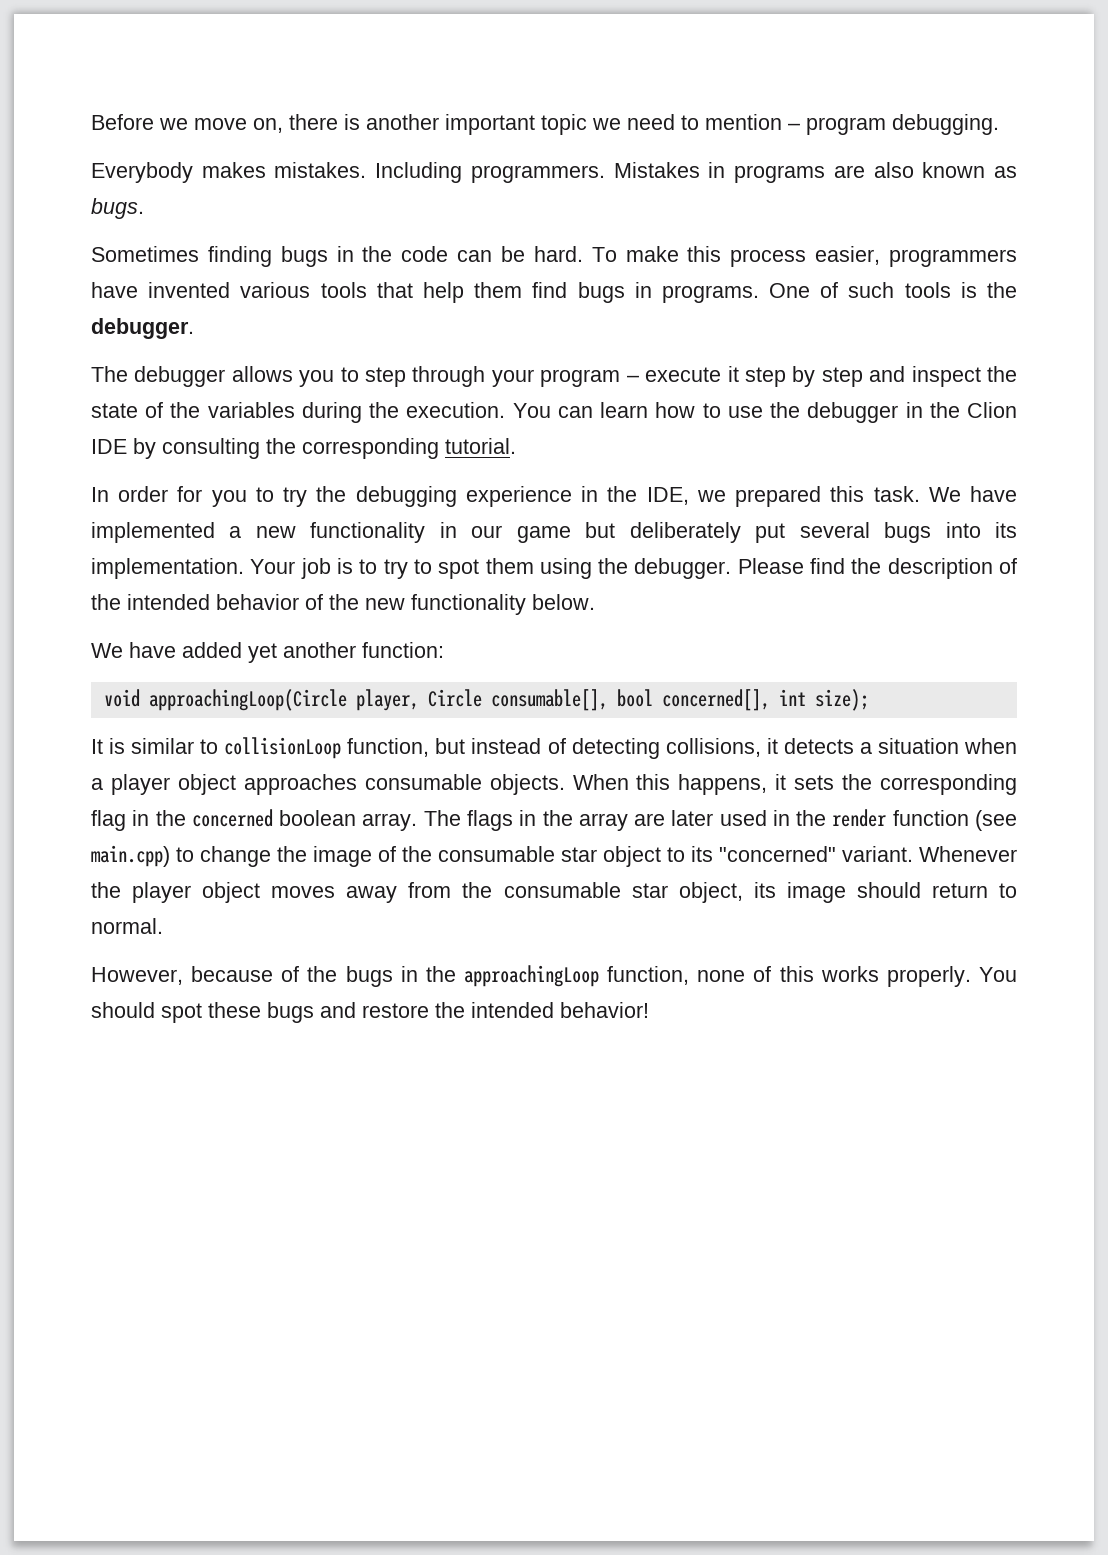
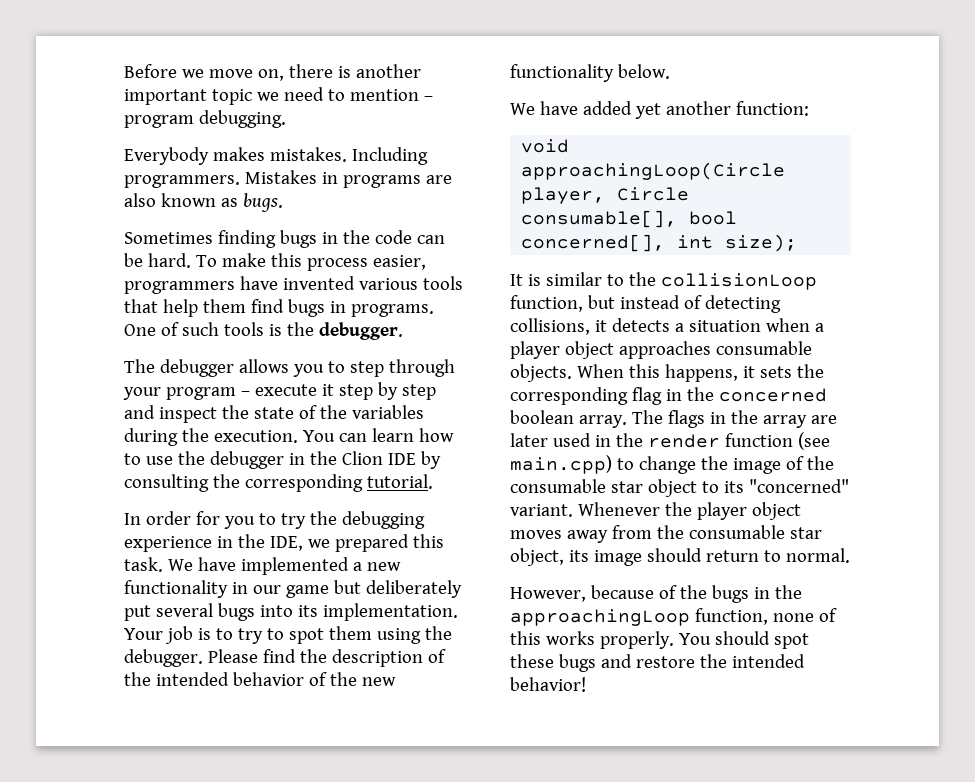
- It is similar to collisionLoop function, but instead of detecting collisions, it detects a situation when a player object approaches consumable objects.
+ It is similar to the collisionLoop function, but instead of detecting collisions, it detects a situation when a player object approaches consumable objects.

